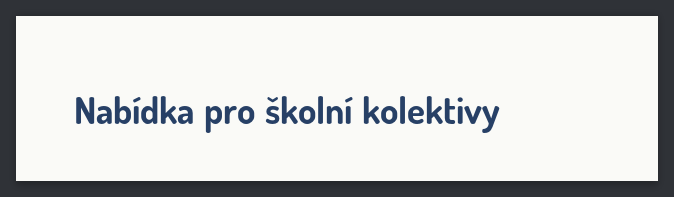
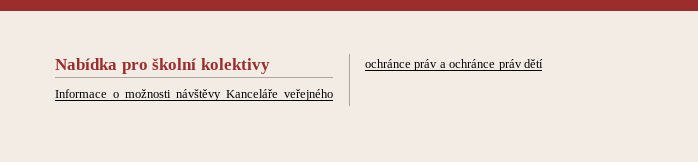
+ Informace o možnosti návštěvy Kanceláře veřejného ochránce práv a ochránce práv dětí

